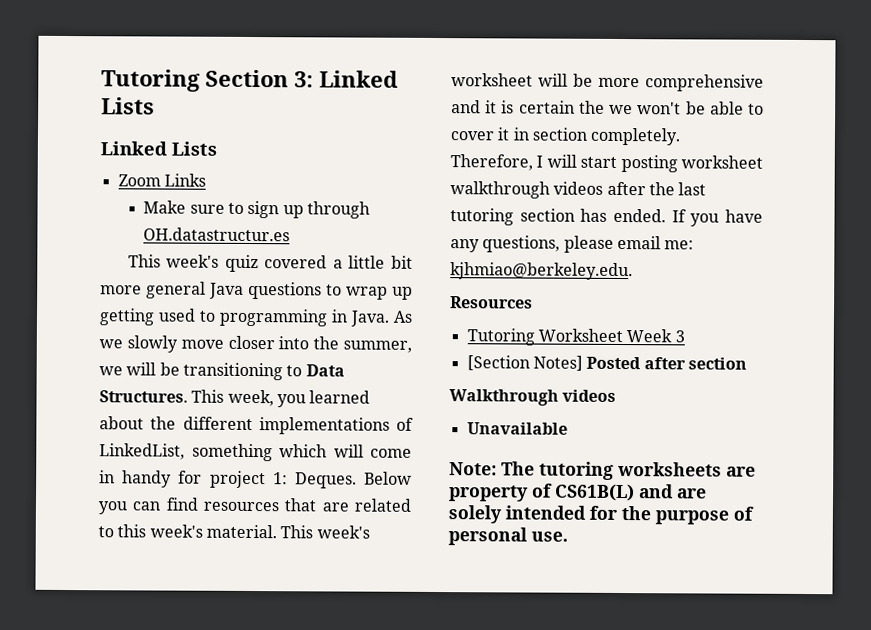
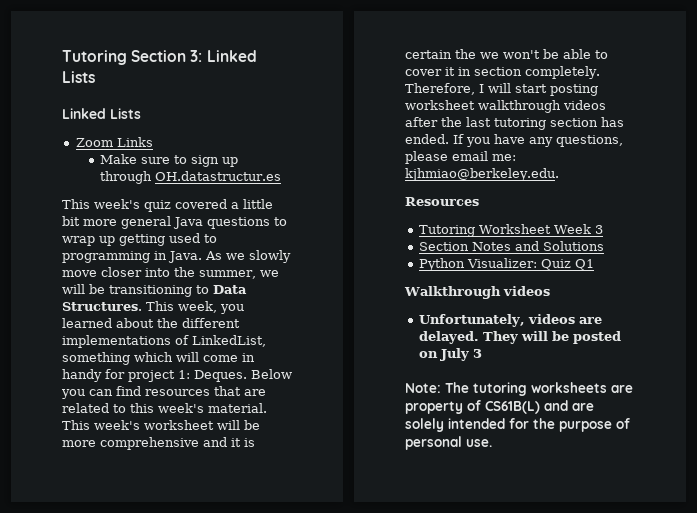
- [Section Notes] Posted after section
+ Section Notes and Solutions
+ Python Visualizer: Quiz Q1
  Walkthrough videos
- Unavailable
+ Unfortunately, videos are delayed. They will be posted on July 3

